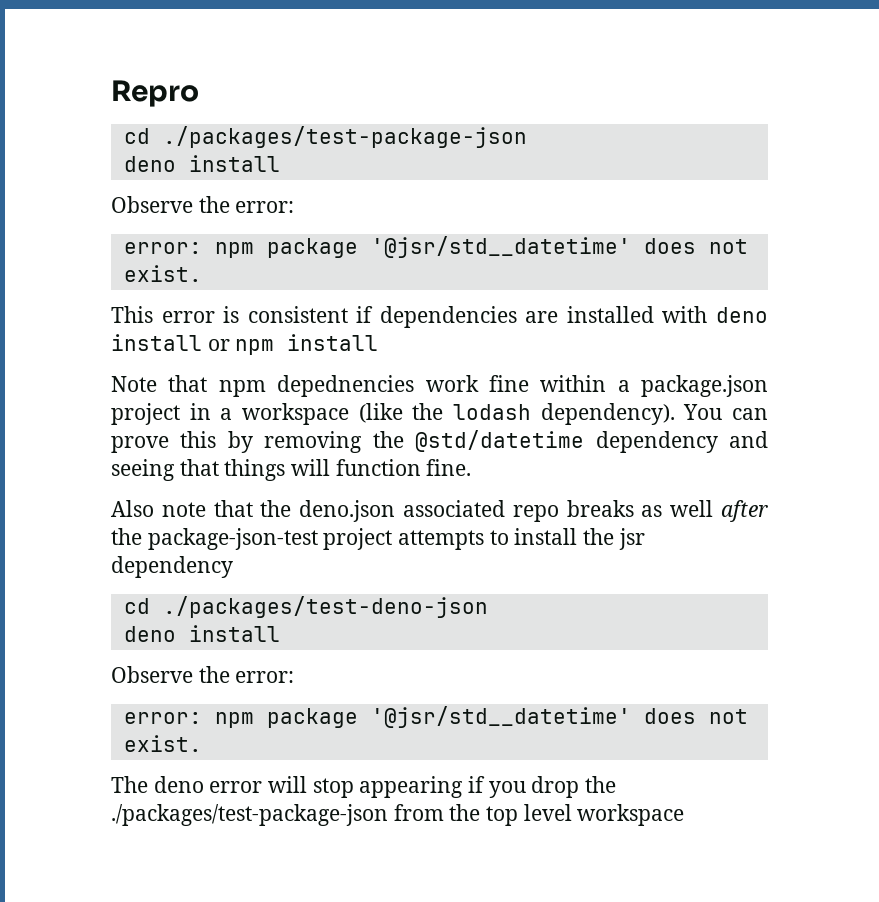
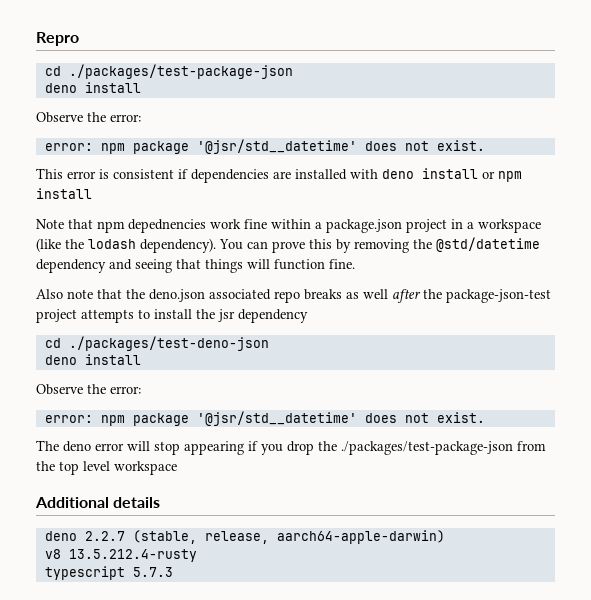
+ Additional details
+ deno 2.2.7 (stable, release, aarch64-apple-darwin)
+ v8 13.5.212.4-rusty
+ typescript 5.7.3

